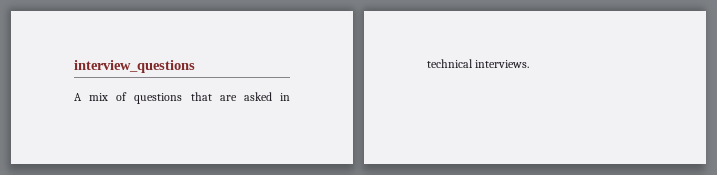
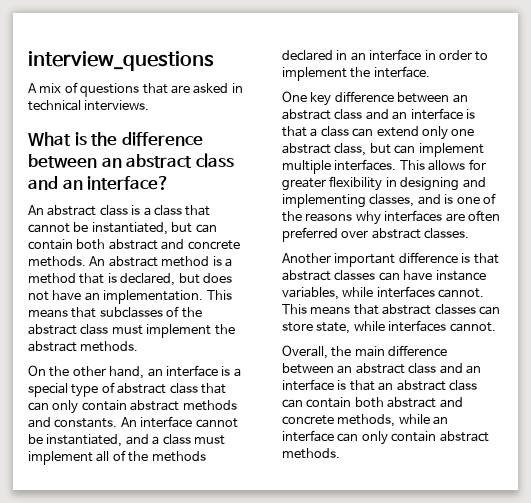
+ What is the difference between an abstract class and an interface?
+ An abstract class is a class that cannot be instantiated, but can contain both abstract and concrete methods. An abstract method is a method that is declared, but does not have an implementation. This means that subclasses of the abstract class must implement the abstract methods.
+ On the other hand, an interface is a special type of abstract class that can only contain abstract methods and constants. An interface cannot be instantiated, and a class must implement all of the methods declared in an interface in order to implement the interface.
+ One key difference between an abstract class and an interface is that a class can extend only one abstract class, but can implement multiple interfaces. This allows for greater flexibility in designing and implementing classes, and is one of the reasons why interfaces are often preferred over abstract classes.
+ Another important difference is that abstract classes can have instance variables, while interfaces cannot. This means that abstract classes can store state, while interfaces cannot.
+ Overall, the main difference between an abstract class and an interface is that an abstract class can contain both abstract and concrete methods, while an interface can only contain abstract methods.

